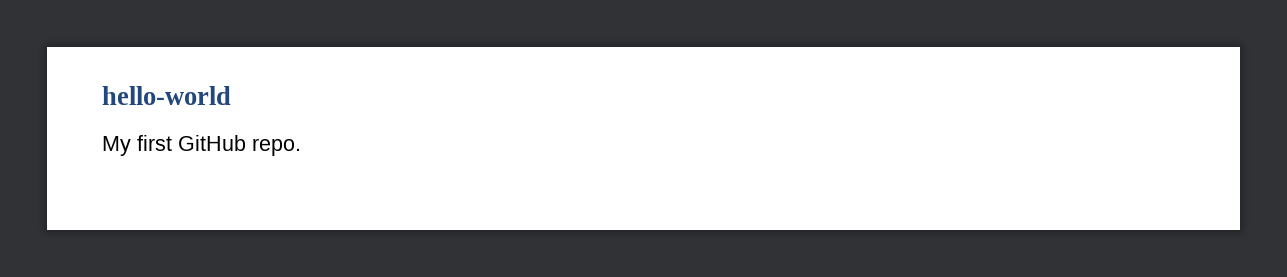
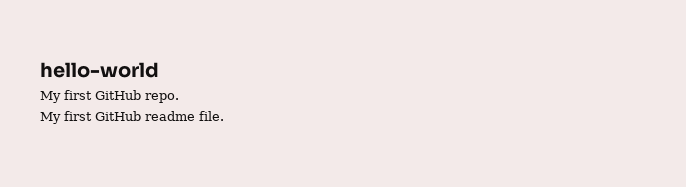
+ My first GitHub readme file.

